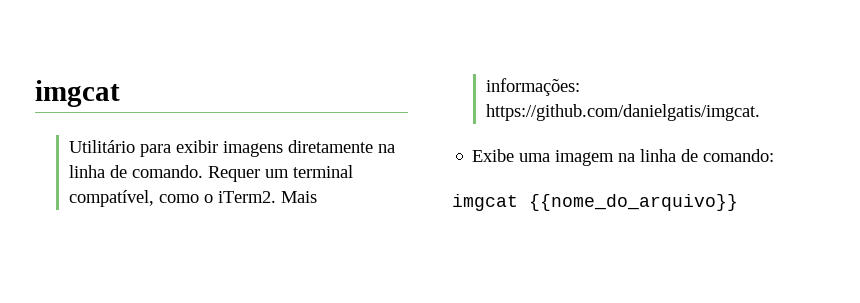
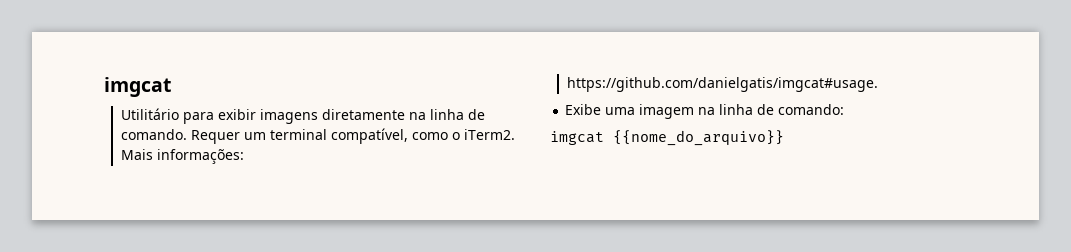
- Mais informações: https://github.com/danielgatis/imgcat.
+ Mais informações: https://github.com/danielgatis/imgcat#usage.

